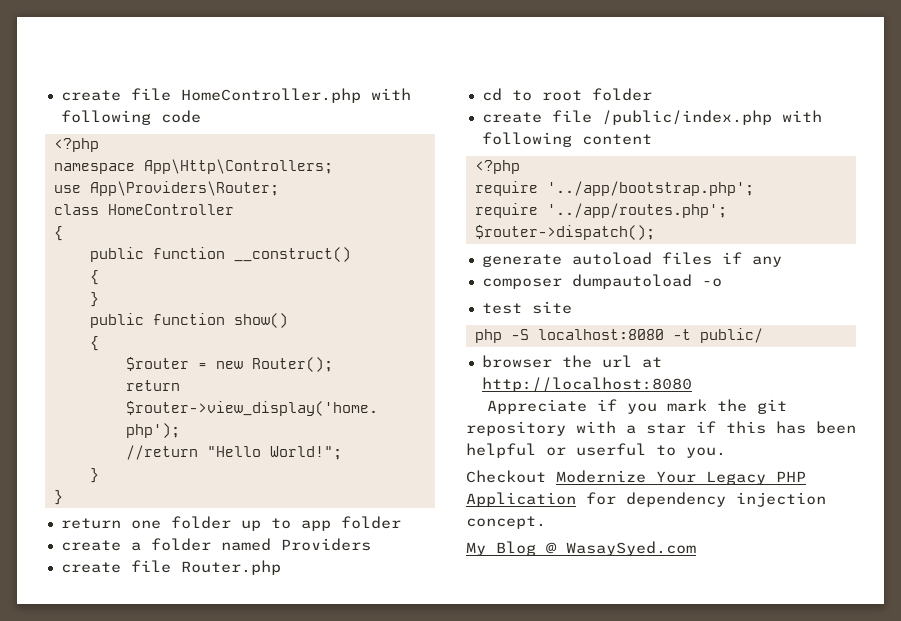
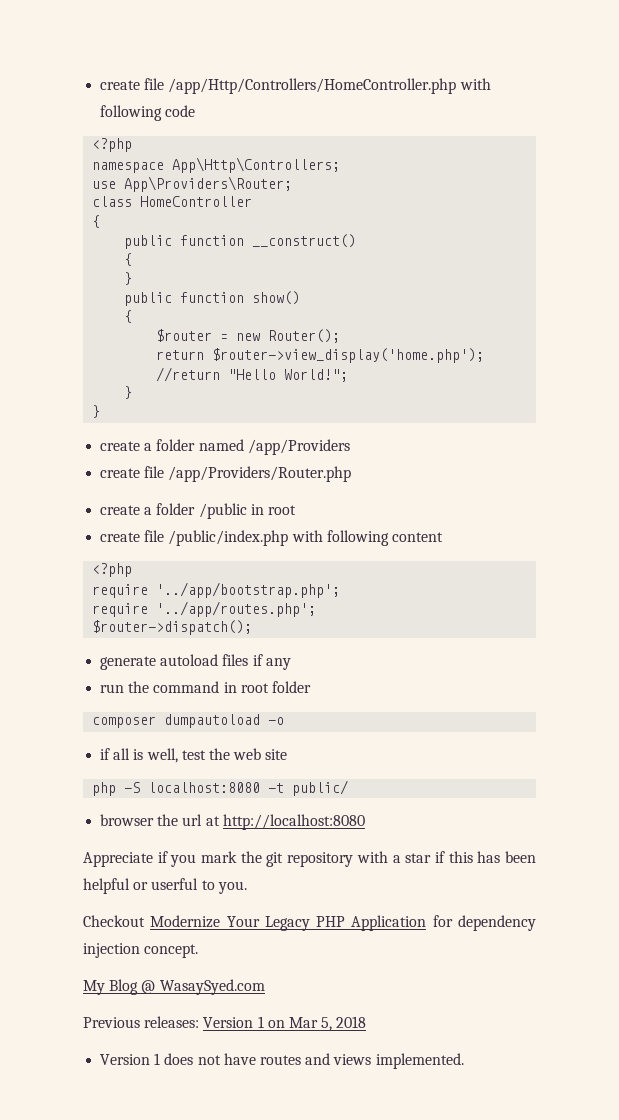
- create file HomeController.php with following code
+ create file /app/Http/Controllers/HomeController.php with following code
- return one folder up to app folder
- create a folder named Providers
- create file Router.php
- cd to root folder
+ create a folder named /app/Providers
+ create file /app/Providers/Router.php
+ create a folder /public in root
+ run the command in root folder
  composer dumpautoload -o
- test site
+ if all is well, test the web site
+ Previous releases: Version 1 on Mar 5, 2018
+ Version 1 does not have routes and views implemented.

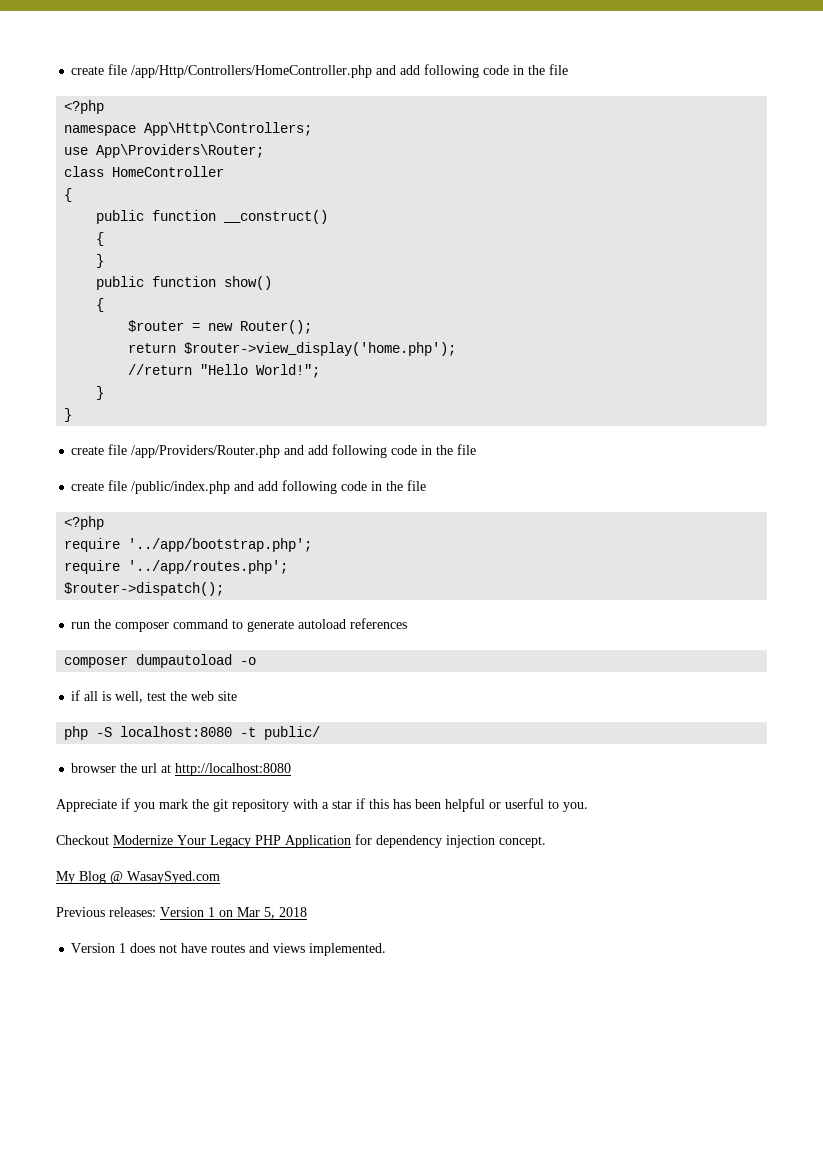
- create file /app/Http/Controllers/HomeController.php with following code
+ create file /app/Http/Controllers/HomeController.php and add following code in the file
- create a folder named /app/Providers
- create file /app/Providers/Router.php
- create a folder /public in root
- create file /public/index.php with following content
+ create file /app/Providers/Router.php and add following code in the file
+ create file /public/index.php and add following code in the file
- generate autoload files if any
- run the command in root folder
+ run the composer command to generate autoload references

